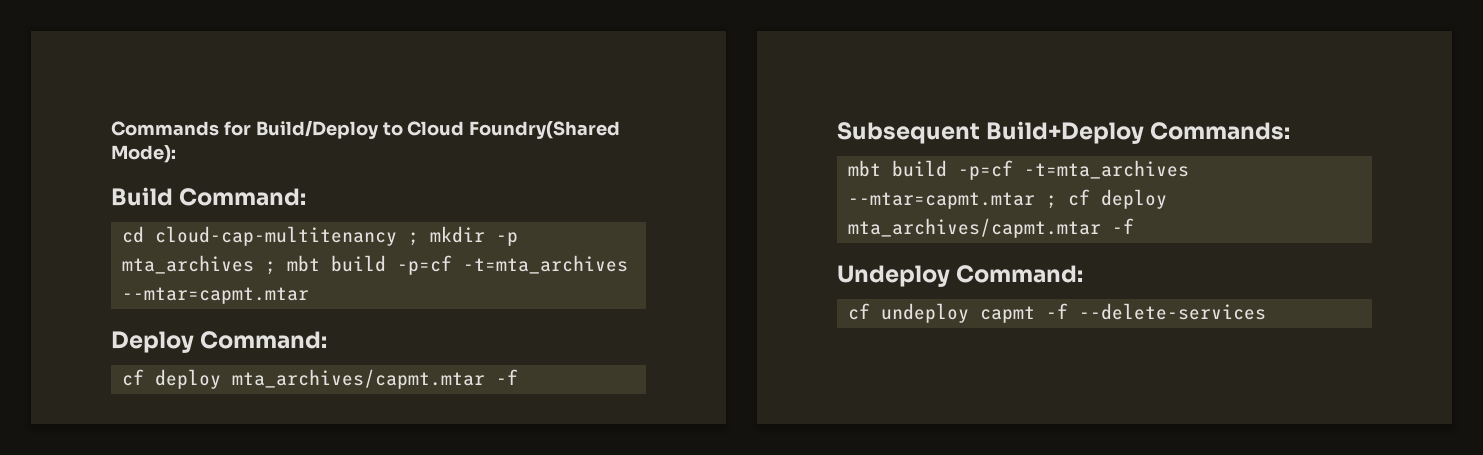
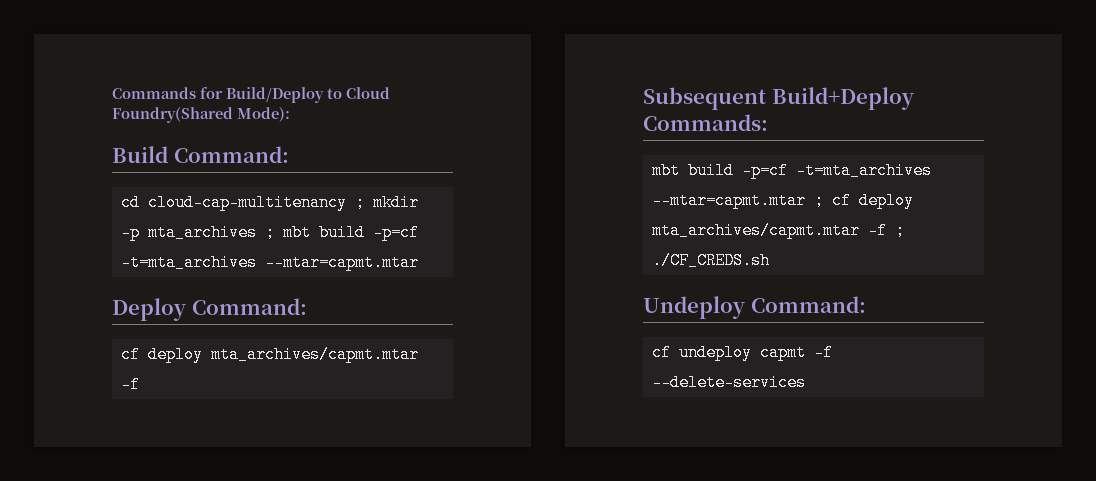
- mbt build -p=cf -t=mta_archives --mtar=capmt.mtar ; cf deploy mta_archives/capmt.mtar -f
+ mbt build -p=cf -t=mta_archives --mtar=capmt.mtar ; cf deploy mta_archives/capmt.mtar -f ; ./CF_CREDS.sh

